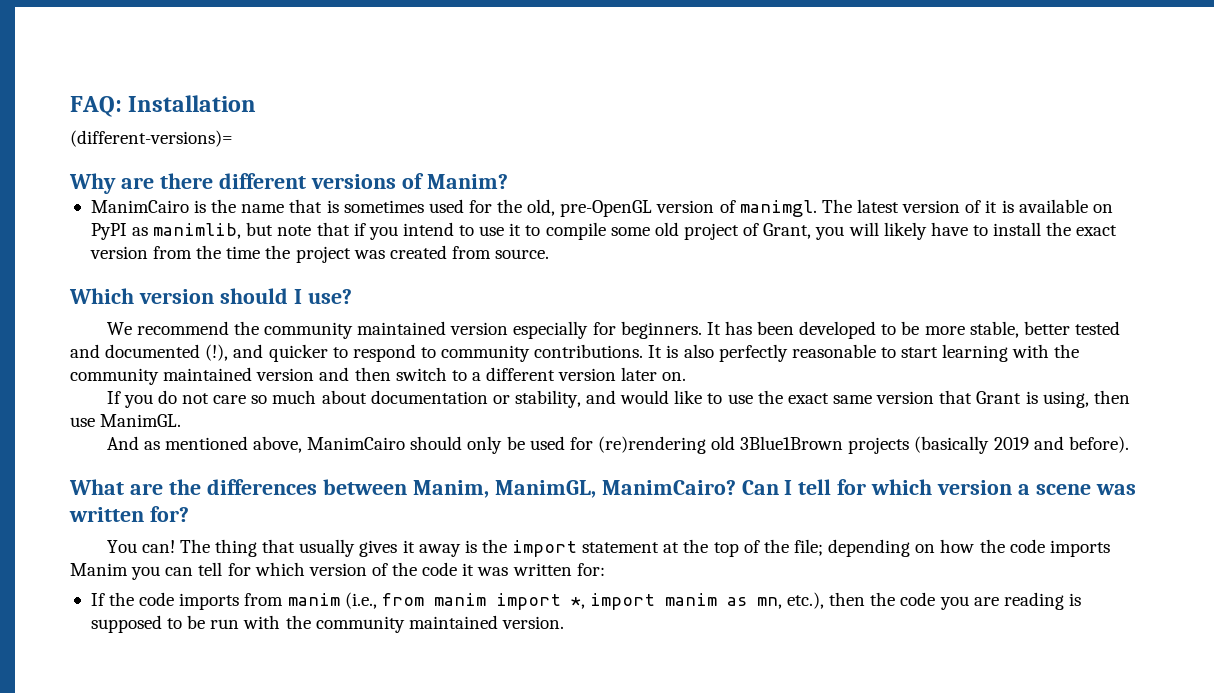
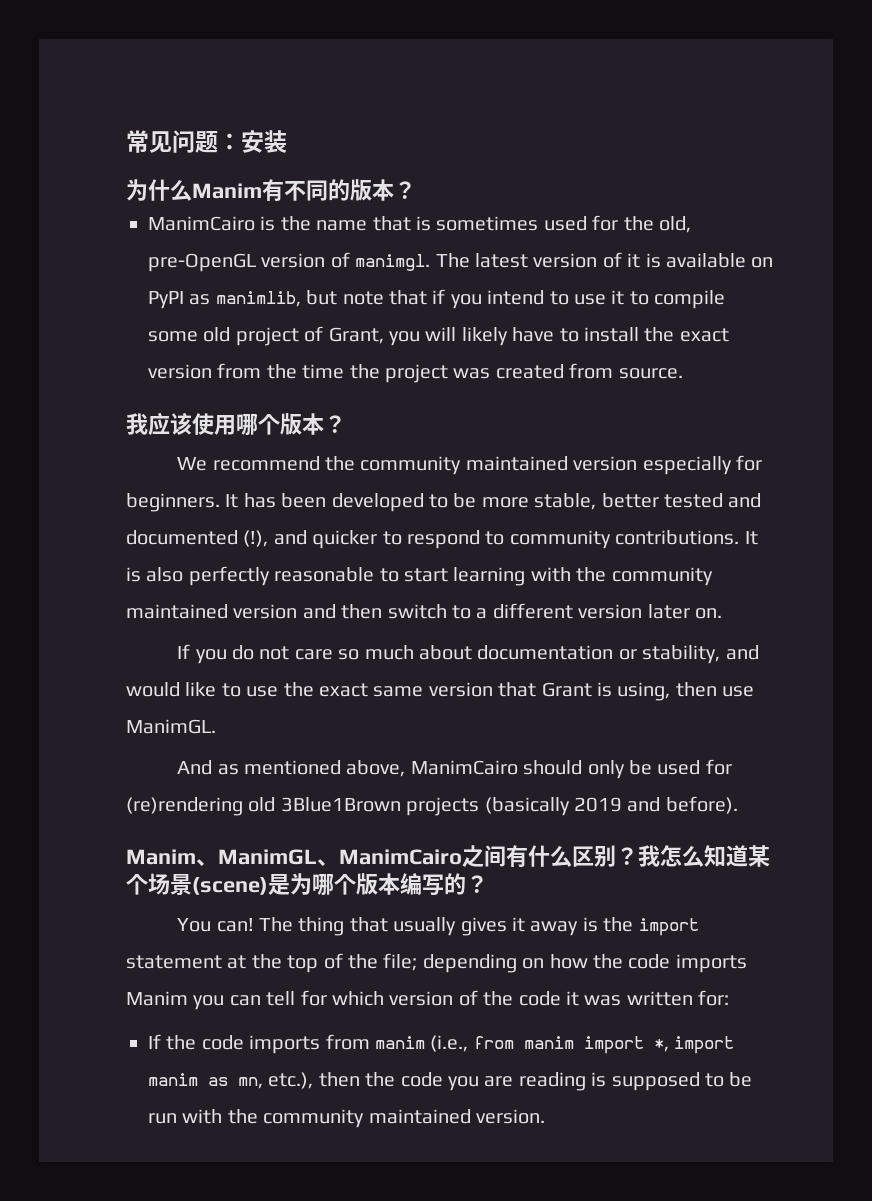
- FAQ: Installation
- (different-versions)=
- Why are there different versions of Manim?
+ 常见问题：安装
+ 为什么Manim有不同的版本？
- Which version should I use?
+ 我应该使用哪个版本？
- What are the differences between Manim, ManimGL, ManimCairo? Can I tell for which version a scene was written for?
+ Manim、ManimGL、ManimCairo之间有什么区别？我怎么知道某个场景(scene)是为哪个版本编写的？

